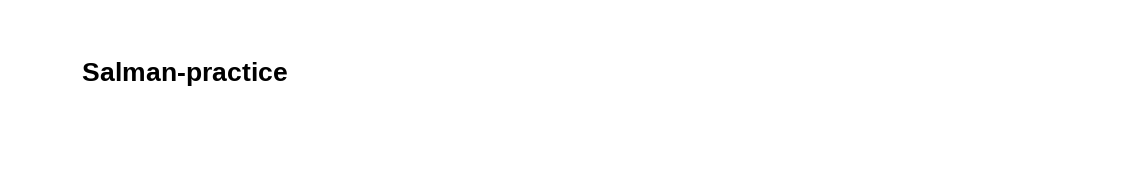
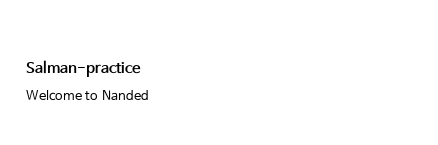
+ Welcome to Nanded

